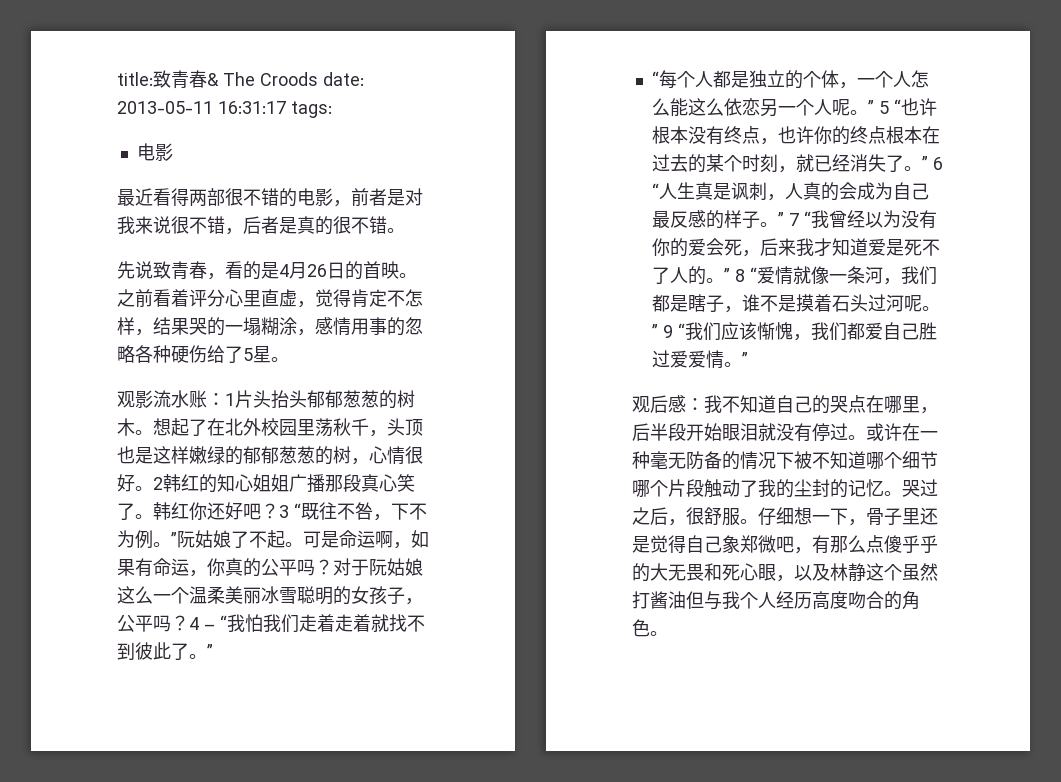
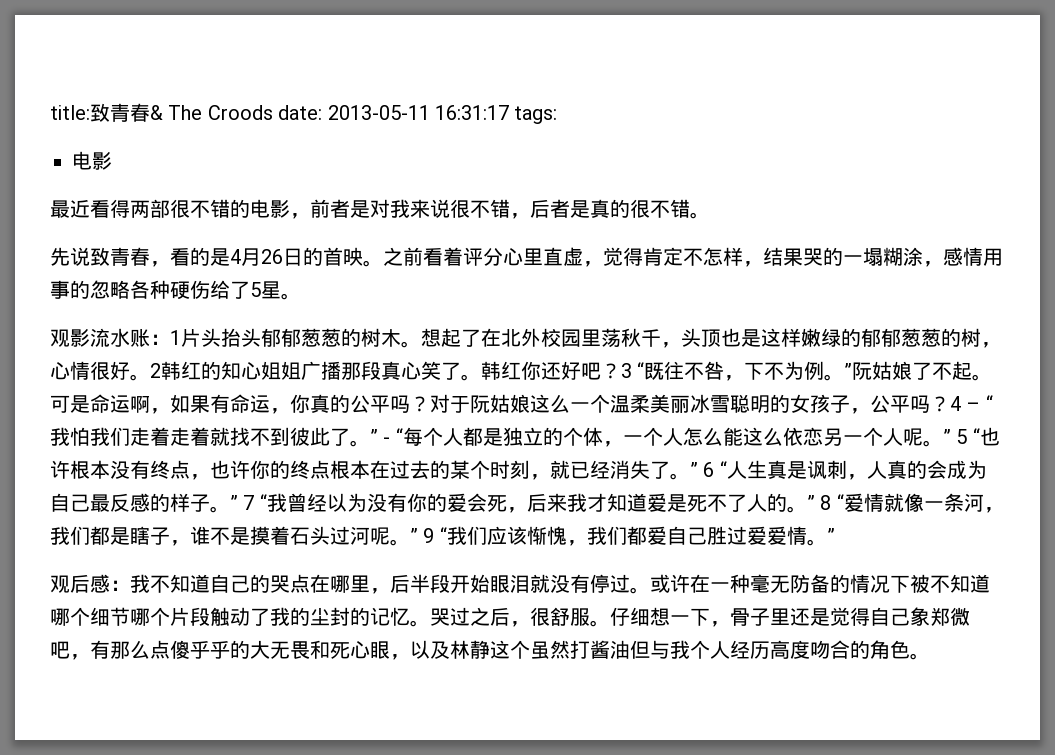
- 4 – “我怕我们走着走着就找不到彼此了。”
- “每个人都是独立的个体，一个人怎么能这么依恋另一个人呢。” 5 “也许根本没有终点，也许你的终点根本在过去的某个时刻，就已经消失了。” 6 “人生真是讽刺，人真的会成为自己最反感的样子。” 7 “我曾经以为没有你的爱会死，后来我才知道爱是死不了人的。” 8 “爱情就像一条河，我们都是瞎子，谁不是摸着石头过河呢。” 9 “我们应该惭愧，我们都爱自己胜过爱爱情。”
+ 4 – “我怕我们走着走着就找不到彼此了。” - “每个人都是独立的个体，一个人怎么能这么依恋另一个人呢。” 5 “也许根本没有终点，也许你的终点根本在过去的某个时刻，就已经消失了。” 6 “人生真是讽刺，人真的会成为自己最反感的样子。” 7 “我曾经以为没有你的爱会死，后来我才知道爱是死不了人的。” 8 “爱情就像一条河，我们都是瞎子，谁不是摸着石头过河呢。” 9 “我们应该惭愧，我们都爱自己胜过爱爱情。”

